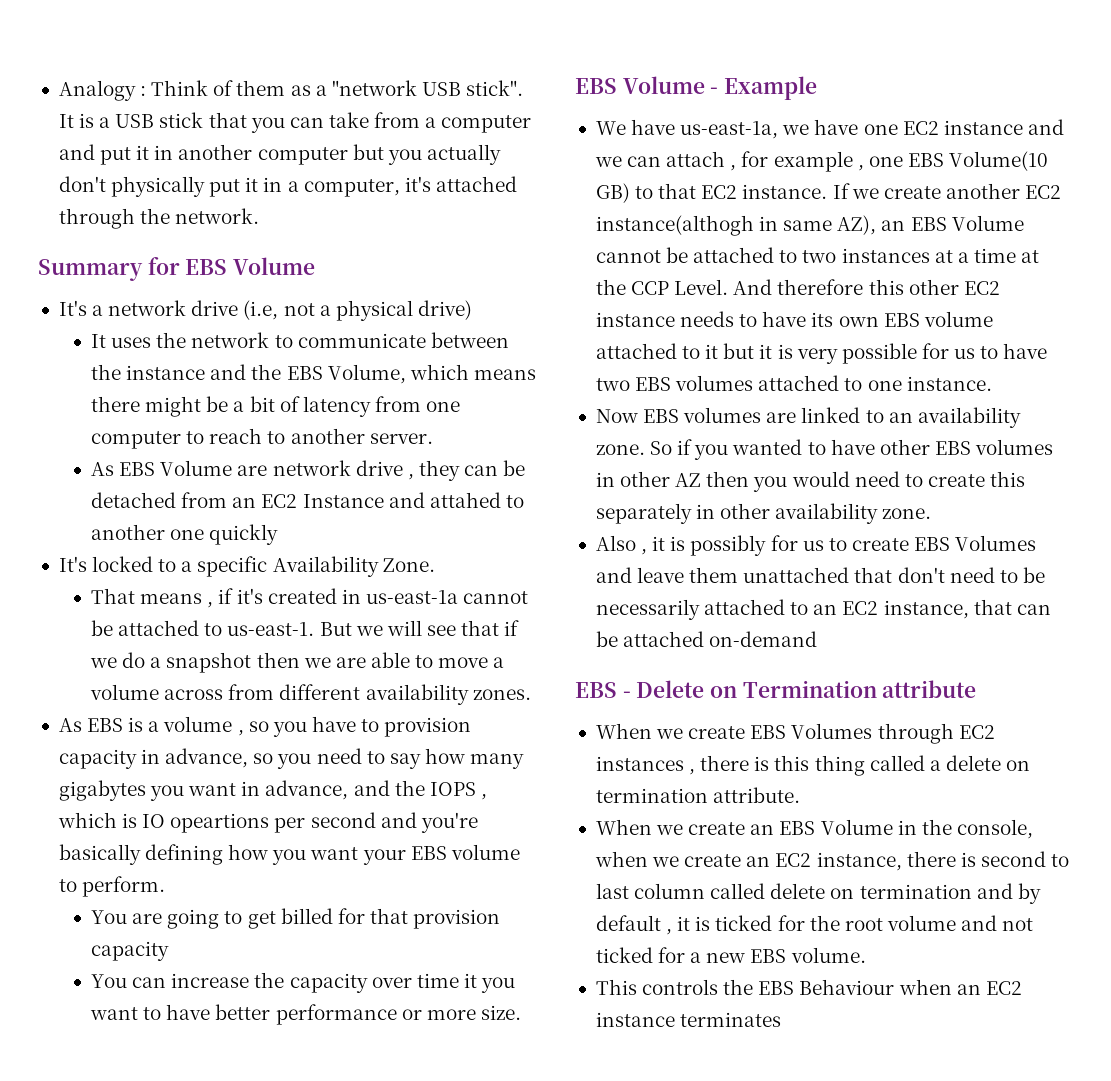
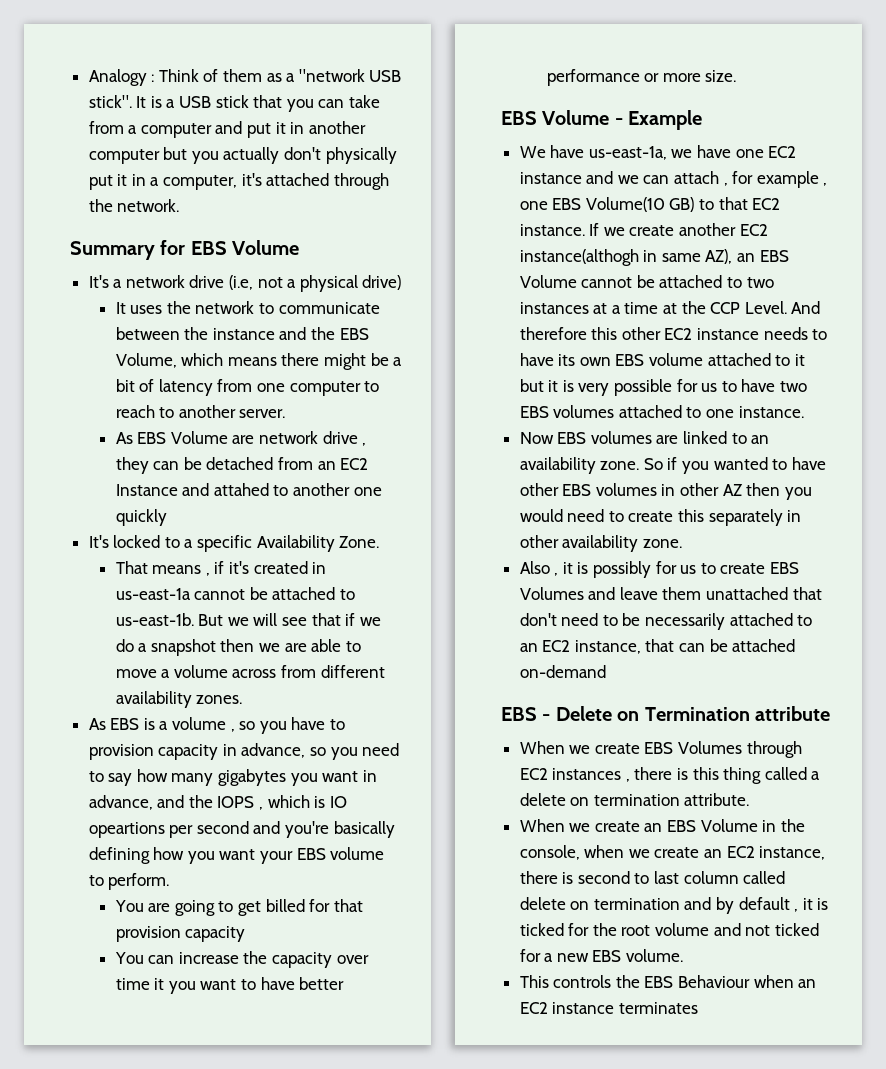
- That means , if it's created in us-east-1a cannot be attached to us-east-1.
+ That means , if it's created in us-east-1a cannot be attached to us-east-1b.

